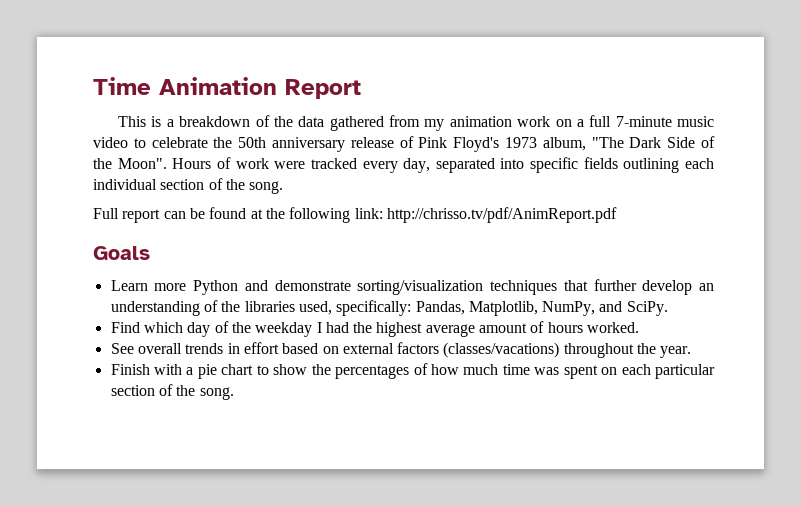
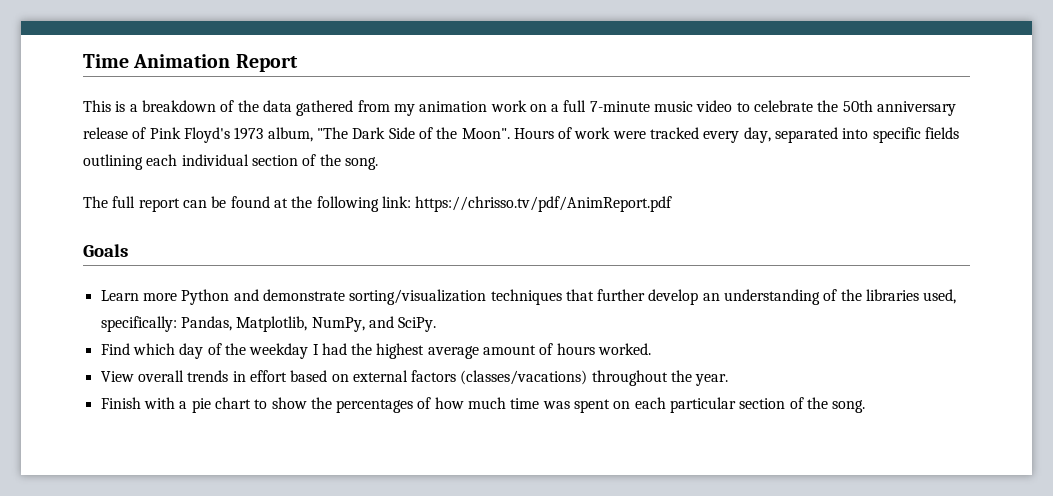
- Full report can be found at the following link: http://chrisso.tv/pdf/AnimReport.pdf
+ The full report can be found at the following link: https://chrisso.tv/pdf/AnimReport.pdf
- See overall trends in effort based on external factors (classes/vacations) throughout the year.
+ View overall trends in effort based on external factors (classes/vacations) throughout the year.

